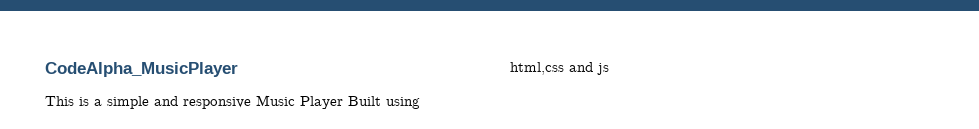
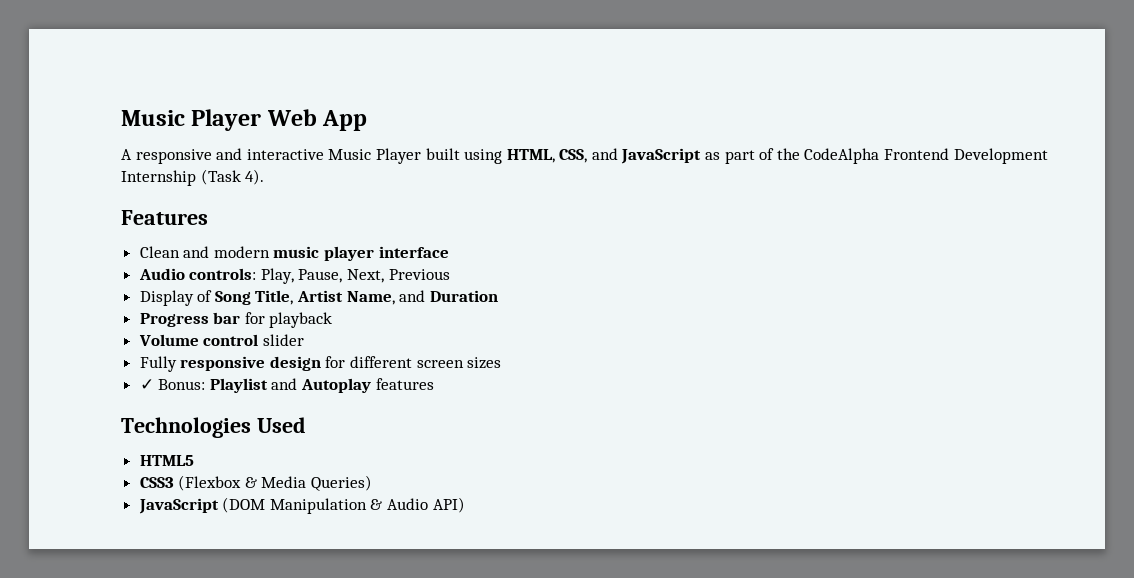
- CodeAlpha_MusicPlayer
- This is a simple and responsive Music Player Built using html,css and js
+ Music Player Web App
+ A responsive and interactive Music Player built using HTML, CSS, and JavaScript as part of the CodeAlpha Frontend Development Internship (Task 4).
+ Features
+ Clean and modern music player interface
+ Audio controls: Play, Pause, Next, Previous
+ Display of Song Title, Artist Name, and Duration
+ Progress bar for playback
+ Volume control slider
+ Fully responsive design for different screen sizes
+ ✓ Bonus: Playlist and Autoplay features
+ Technologies Used
+ HTML5
+ CSS3 (Flexbox & Media Queries)
+ JavaScript (DOM Manipulation & Audio API)

